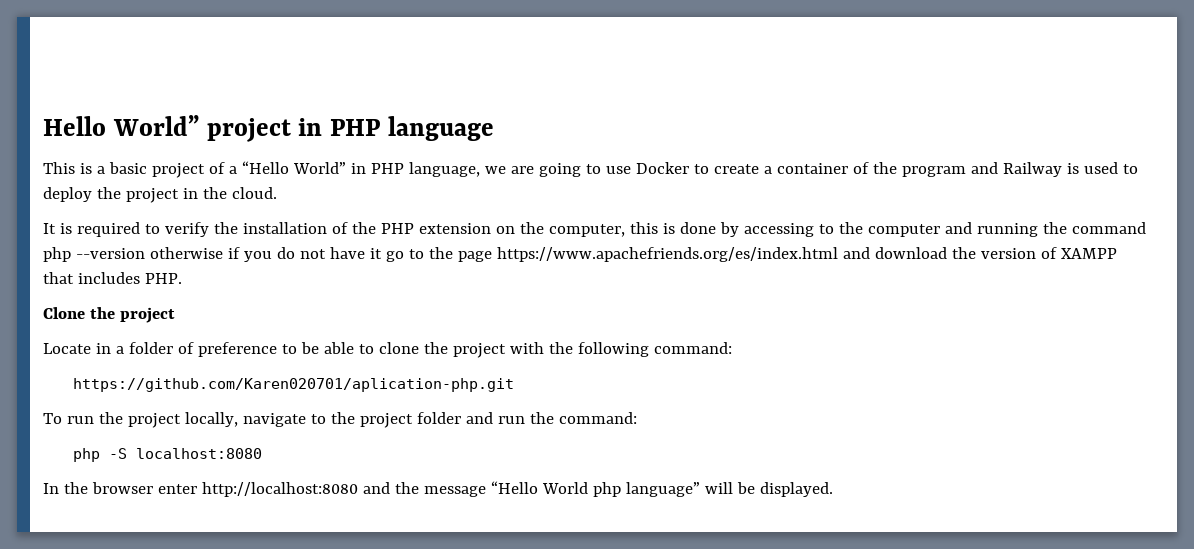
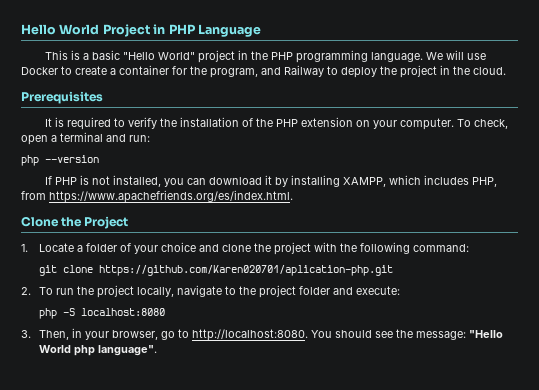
- Hello World” project in PHP language
+ Hello World Project in PHP Language
- This is a basic project of a “Hello World” in PHP language, we are going to use Docker to create a container of the program and Railway is used to deploy the project in the cloud.
+ This is a basic "Hello World" project in the PHP programming language. We will use Docker to create a container for the program, and Railway to deploy the project in the cloud.
+ Prerequisites
- It is required to verify the installation of the PHP extension on the computer, this is done by accessing to the computer and running the command php --version otherwise if you do not have it go to the page https://www.apachefriends.org/es/index.html and download the version of XAMPP that includes PHP.
- Clone the project
- Locate in a folder of preference to be able to clone the project with the following command:
+ It is required to verify the installation of the PHP extension on your computer. To check, open a terminal and run:
+ php --version
+ If PHP is not installed, you can download it by installing XAMPP, which includes PHP, from https://www.apachefriends.org/es/index.html.
+ Clone the Project
+ 1. Locate a folder of your choice and clone the project with the following command:
- https://github.com/Karen020701/aplication-php.git
+ git clone https://github.com/Karen020701/aplication-php.git
- To run the project locally, navigate to the project folder and run the command:
+ 2. To run the project locally, navigate to the project folder and execute:
- In the browser enter http://localhost:8080 and the message “Hello World php language” will be displayed.
+ 3. Then, in your browser, go to http://localhost:8080. You should see the message: "Hello World php language".

